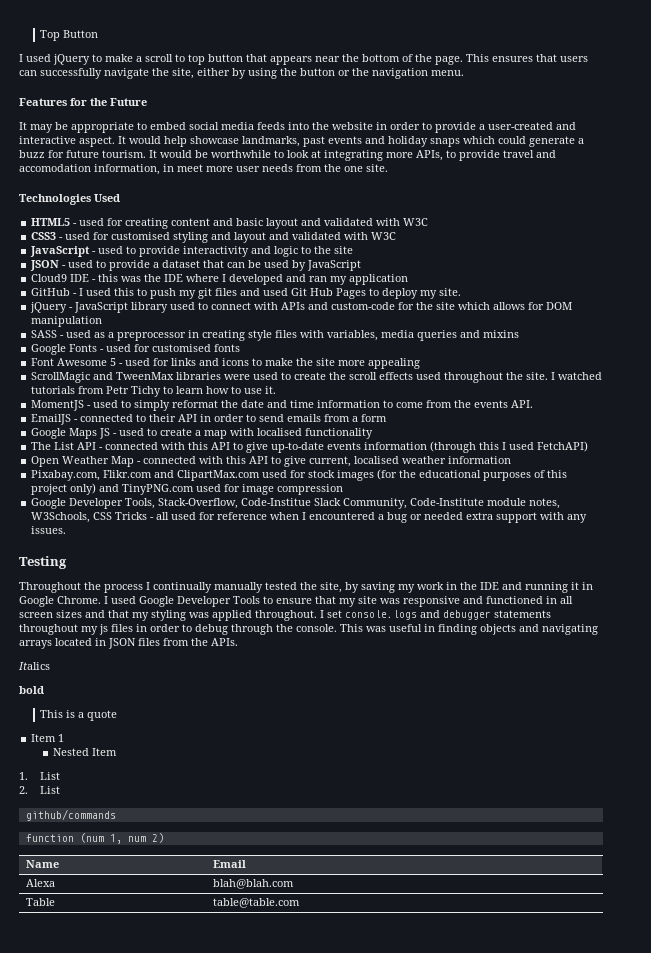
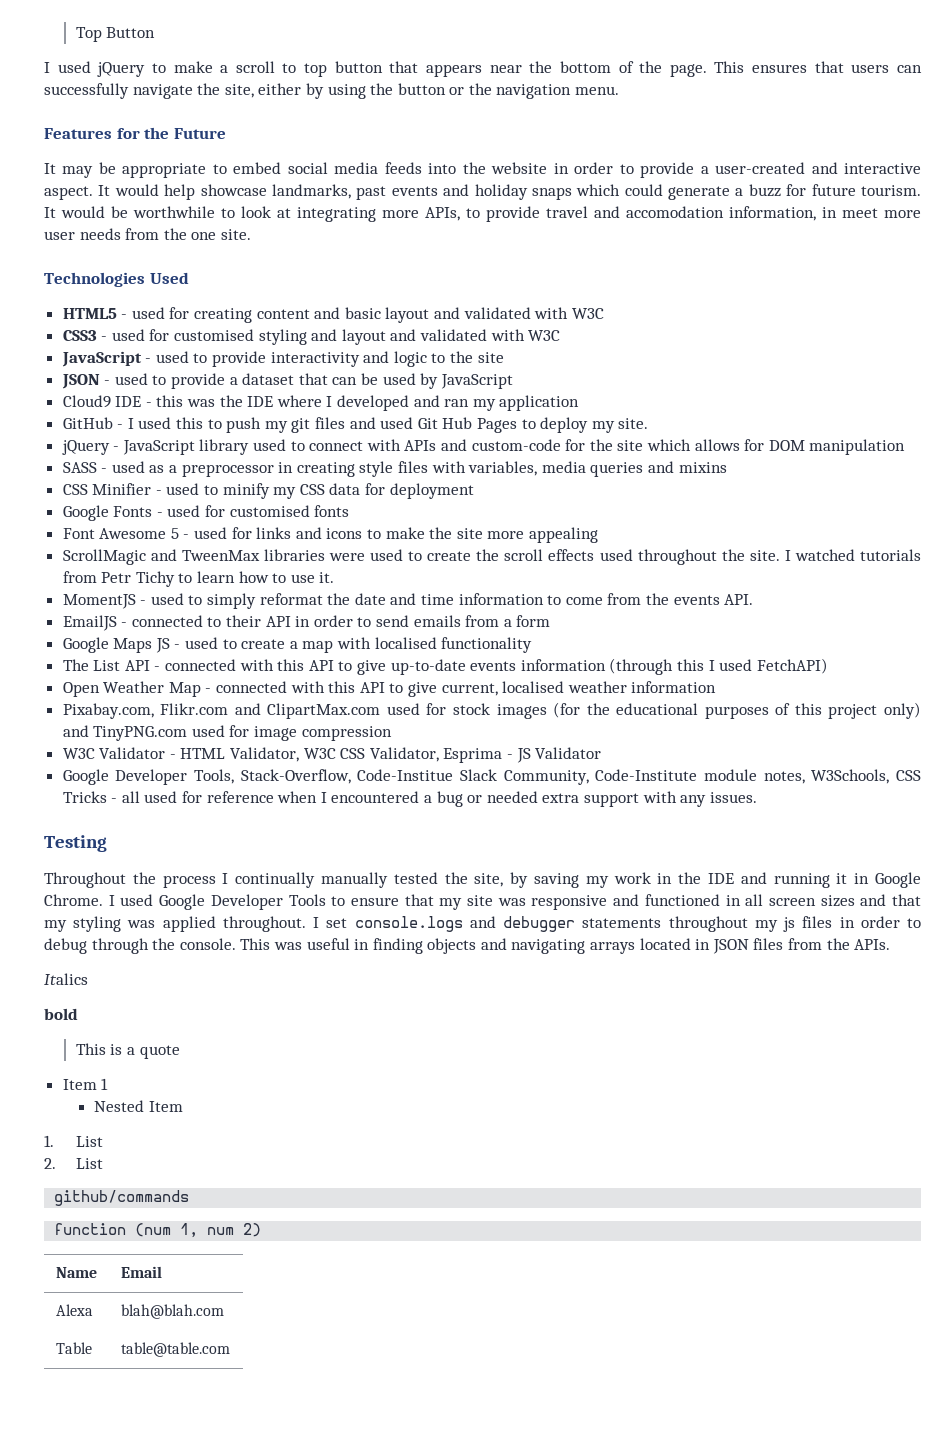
+ CSS Minifier - used to minify my CSS data for deployment
+ W3C Validator - HTML Validator, W3C CSS Validator, Esprima - JS Validator

